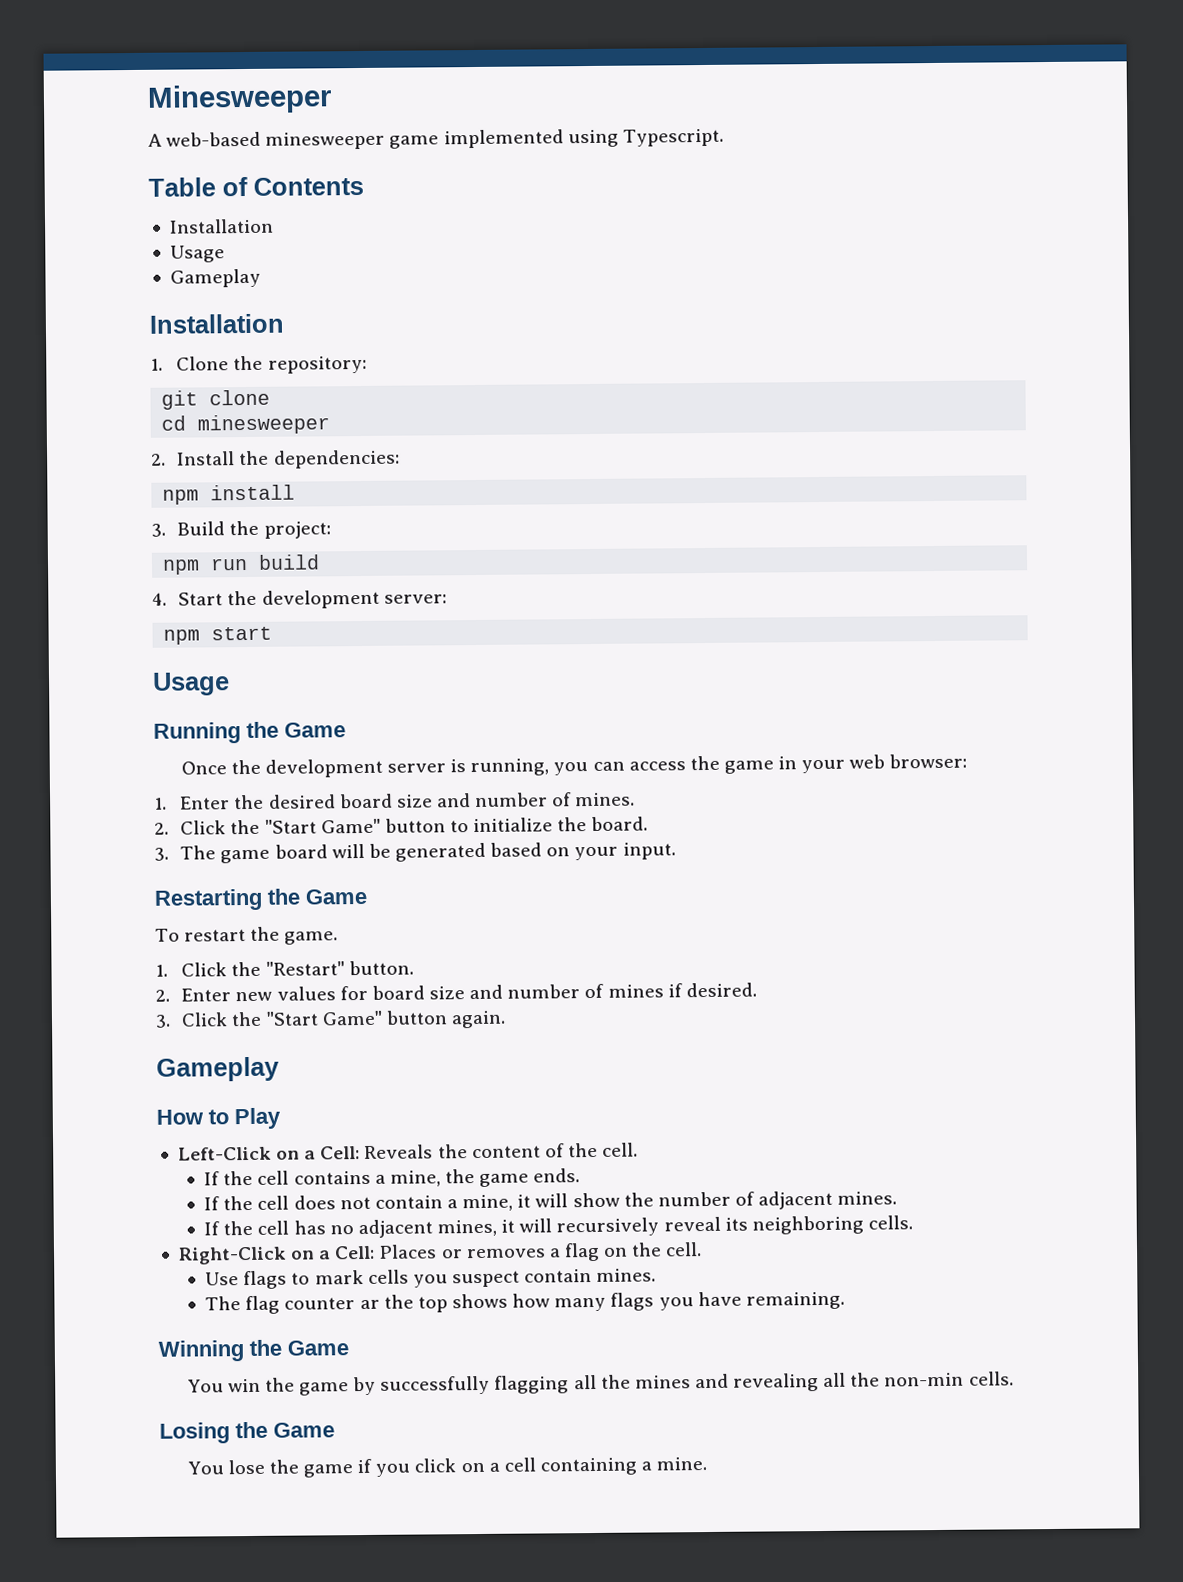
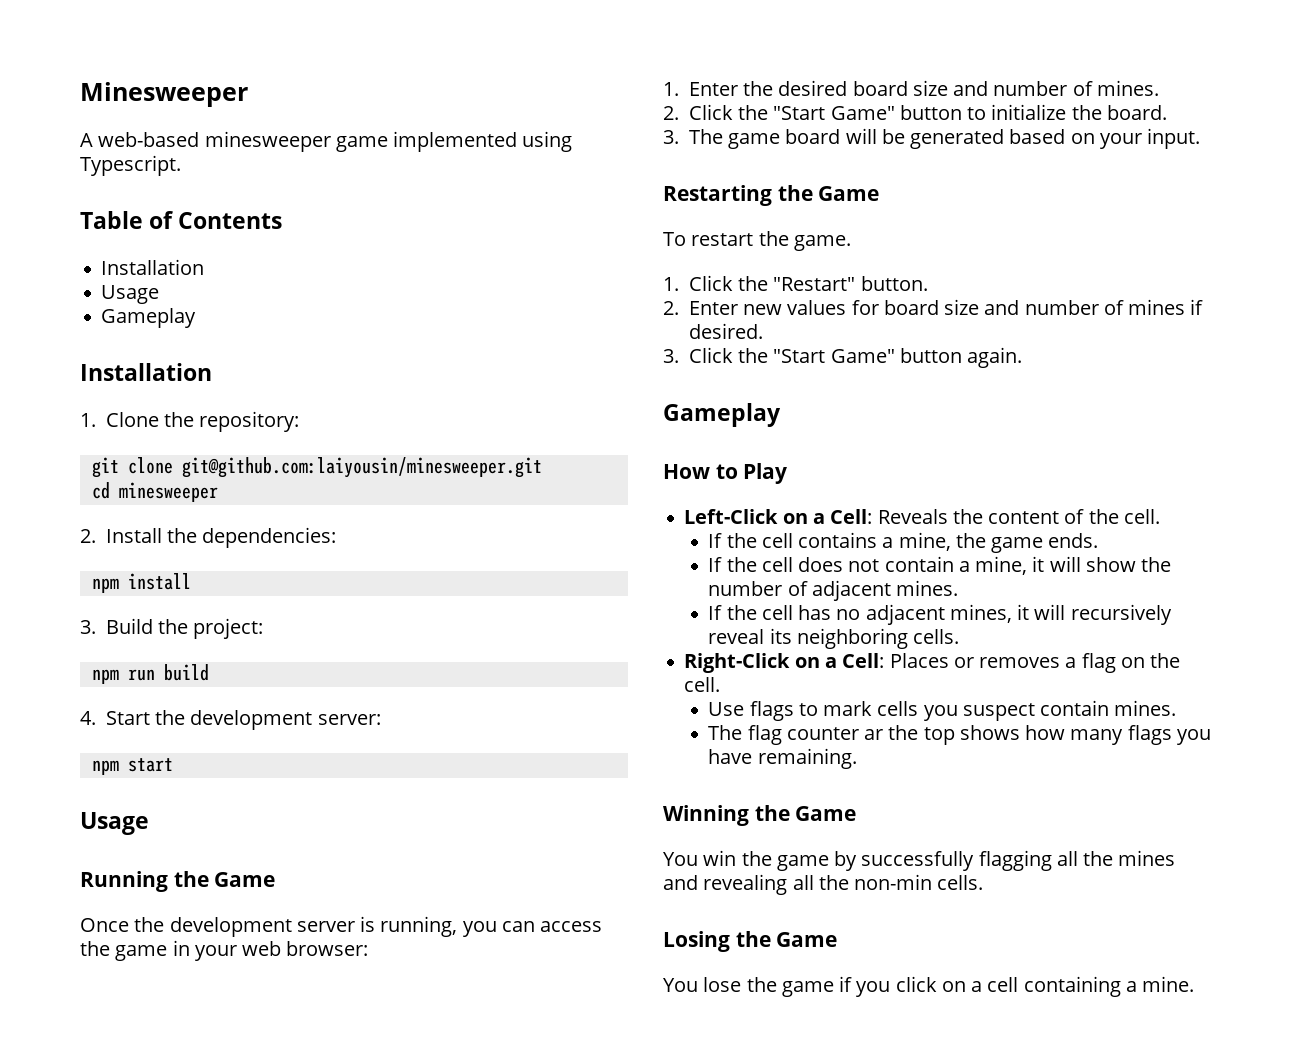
- git clone
+ git clone git@github.com:laiyousin/minesweeper.git

